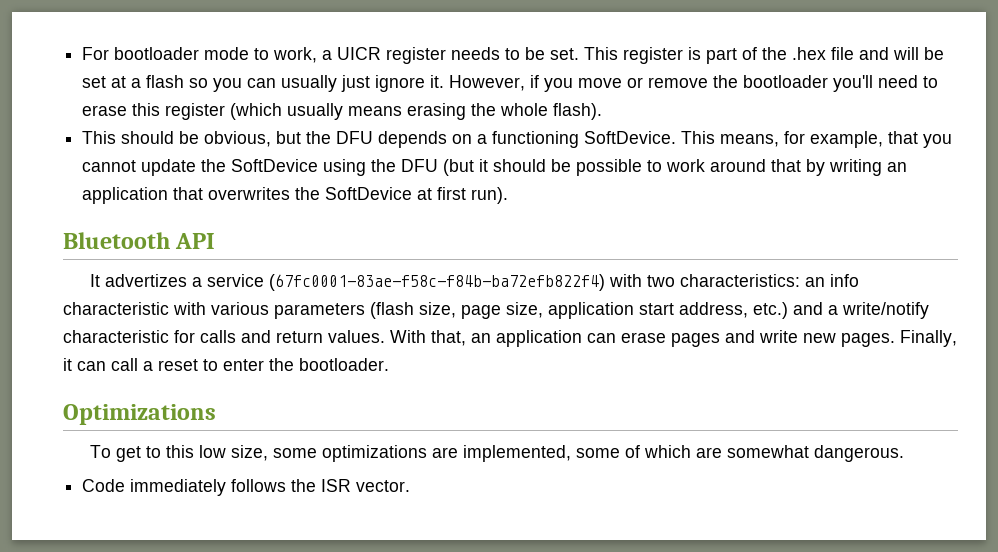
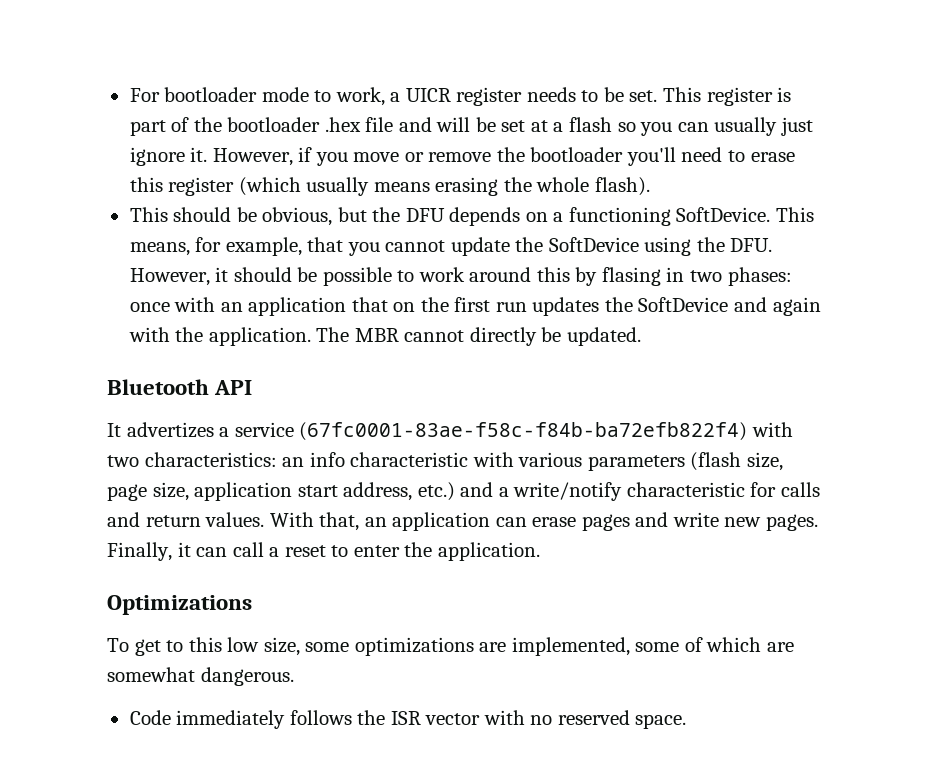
- This register is part of the .hex file and will be set at a flash so you can usually just ignore it.
+ This register is part of the bootloader .hex file and will be set at a flash so you can usually just ignore it.
- This means, for example, that you cannot update the SoftDevice using the DFU (but it should be possible to work around that by writing an application that overwrites the SoftDevice at first run).
+ This means, for example, that you cannot update the SoftDevice using the DFU. However, it should be possible to work around this by flasing in two phases: once with an application that on the first run updates the SoftDevice and again with the application. The MBR cannot directly be updated.
- Finally, it can call a reset to enter the bootloader.
+ Finally, it can call a reset to enter the application.
- Code immediately follows the ISR vector.
+ Code immediately follows the ISR vector with no reserved space.

